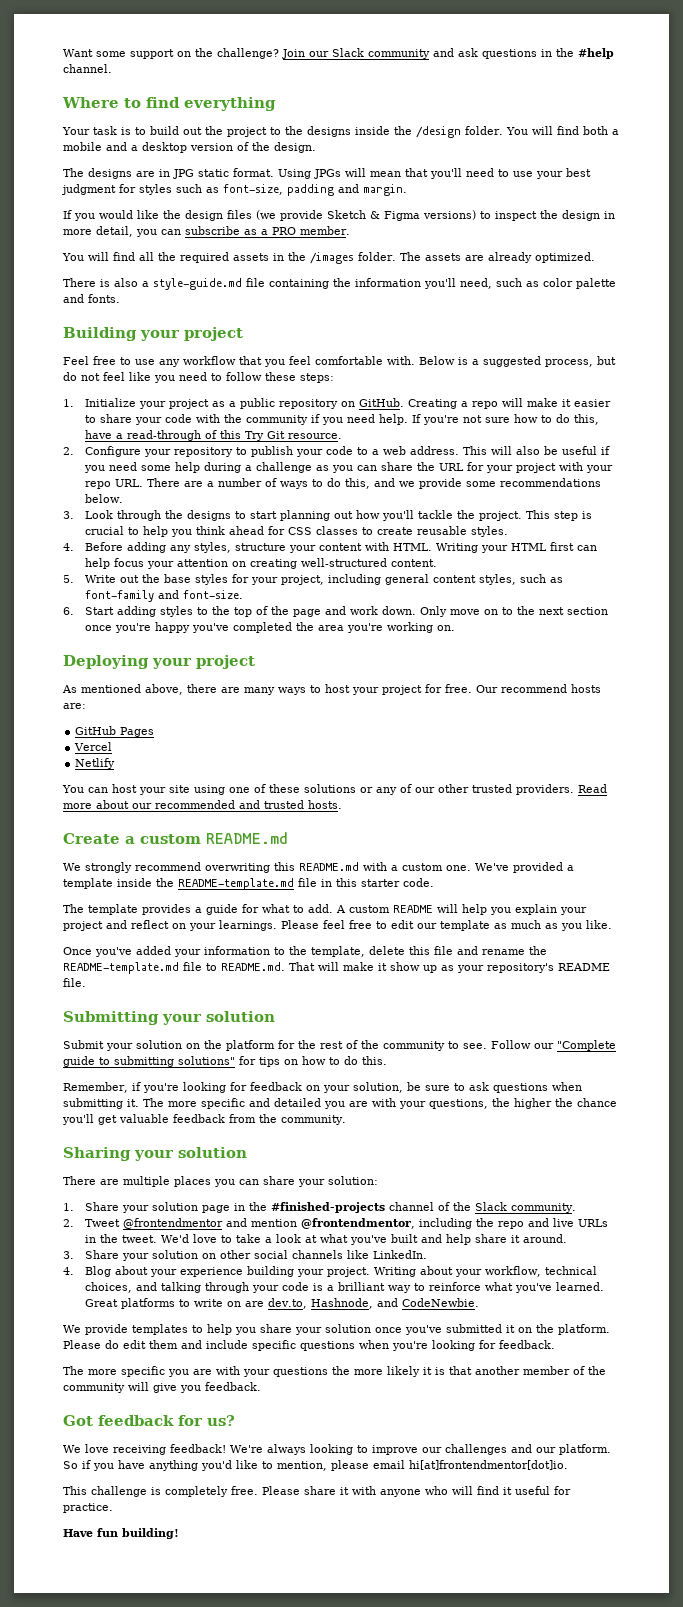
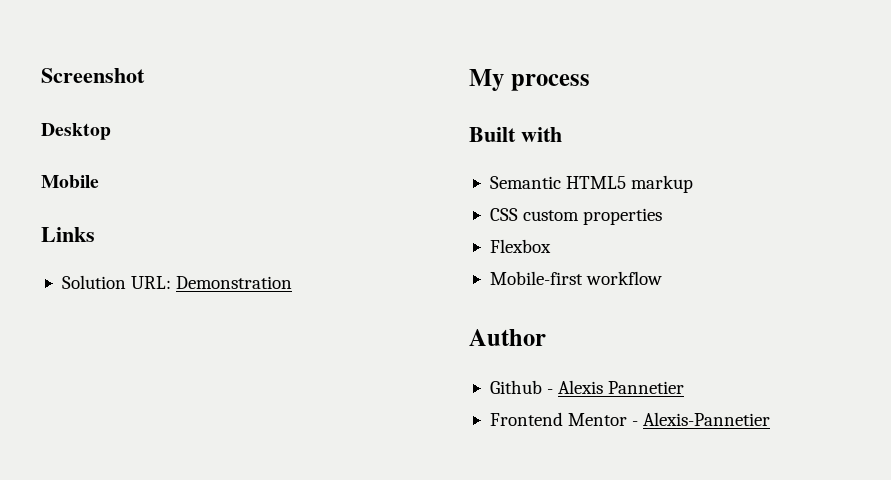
- Want some support on the challenge? Join our Slack community and ask questions in the #help channel.
- Where to find everything
- Your task is to build out the project to the designs inside the /design folder. You will find both a mobile and a desktop version of the design.
- The designs are in JPG static format. Using JPGs will mean that you'll need to use your best judgment for styles such as font-size, padding and margin.
- If you would like the design files (we provide Sketch & Figma versions) to inspect the design in more detail, you can subscribe as a PRO member.
- You will find all the required assets in the /images folder. The assets are already optimized.
- There is also a style-guide.md file containing the information you'll need, such as color palette and fonts.
- Building your project
- Feel free to use any workflow that you feel comfortable with. Below is a suggested process, but do not feel like you need to follow these steps:
- 1. Initialize your project as a public repository on GitHub. Creating a repo will make it easier to share your code with the community if you need help. If you're not sure how to do this, have a read-through of this Try Git resource.
- 2. Configure your repository to publish your code to a web address. This will also be useful if you need some help during a challenge as you can share the URL for your project with your repo URL. There are a number of ways to do this, and we provide some recommendations below.
- 3. Look through the designs to start planning out how you'll tackle the project. This step is crucial to help you think ahead for CSS classes to create reusable styles.
- 4. Before adding any styles, structure your content with HTML. Writing your HTML first can help focus your attention on creating well-structured content.
- 5. Write out the base styles for your project, including general content styles, such as font-family and font-size.
- 6. Start adding styles to the top of the page and work down. Only move on to the next section once you're happy you've completed the area you're working on.
- Deploying your project
- As mentioned above, there are many ways to host your project for free. Our recommend hosts are:
- GitHub Pages
- Vercel
- Netlify
- You can host your site using one of these solutions or any of our other trusted providers. Read more about our recommended and trusted hosts.
- Create a custom README.md
- We strongly recommend overwriting this README.md with a custom one. We've provided a template inside the README-template.md file in this starter code.
- The template provides a guide for what to add. A custom README will help you explain your project and reflect on your learnings. Please feel free to edit our template as much as you like.
- Once you've added your information to the template, delete this file and rename the README-template.md file to README.md. That will make it show up as your repository's README file.
- Submitting your solution
- Submit your solution on the platform for the rest of the community to see. Follow our "Complete guide to submitting solutions" for tips on how to do this.
- Remember, if you're looking for feedback on your solution, be sure to ask questions when submitting it. The more specific and detailed you are with your questions, the higher the chance you'll get valuable feedback from the community.
- Sharing your solution
- There are multiple places you can share your solution:
- 1. Share your solution page in the #finished-projects channel of the Slack community.
- 2. Tweet @frontendmentor and mention @frontendmentor, including the repo and live URLs in the tweet. We'd love to take a look at what you've built and help share it around.
- 3. Share your solution on other social channels like LinkedIn.
- 4. Blog about your experience building your project. Writing about your workflow, technical choices, and talking through your code is a brilliant way to reinforce what you've learned. Great platforms to write on are dev.to, Hashnode, and CodeNewbie.
- We provide templates to help you share your solution once you've submitted it on the platform. Please do edit them and include specific questions when you're looking for feedback.
- The more specific you are with your questions the more likely it is that another member of the community will give you feedback.
- Got feedback for us?
- We love receiving feedback! We're always looking to improve our challenges and our platform. So if you have anything you'd like to mention, please email hi[at]frontendmentor[dot]io.
- This challenge is completely free. Please share it with anyone who will find it useful for practice.
- Have fun building!
+ Screenshot
+ Desktop
+ Mobile
+ Links
+ Solution URL: Demonstration
+ My process
+ Built with
+ Semantic HTML5 markup
+ CSS custom properties
+ Flexbox
+ Mobile-first workflow
+ Author
+ Github - Alexis Pannetier
+ Frontend Mentor - Alexis-Pannetier

